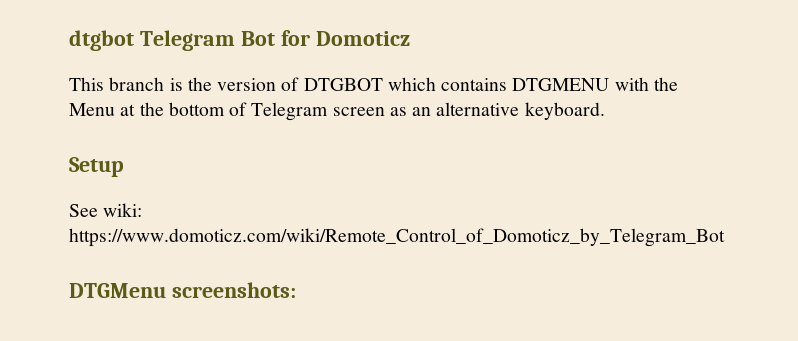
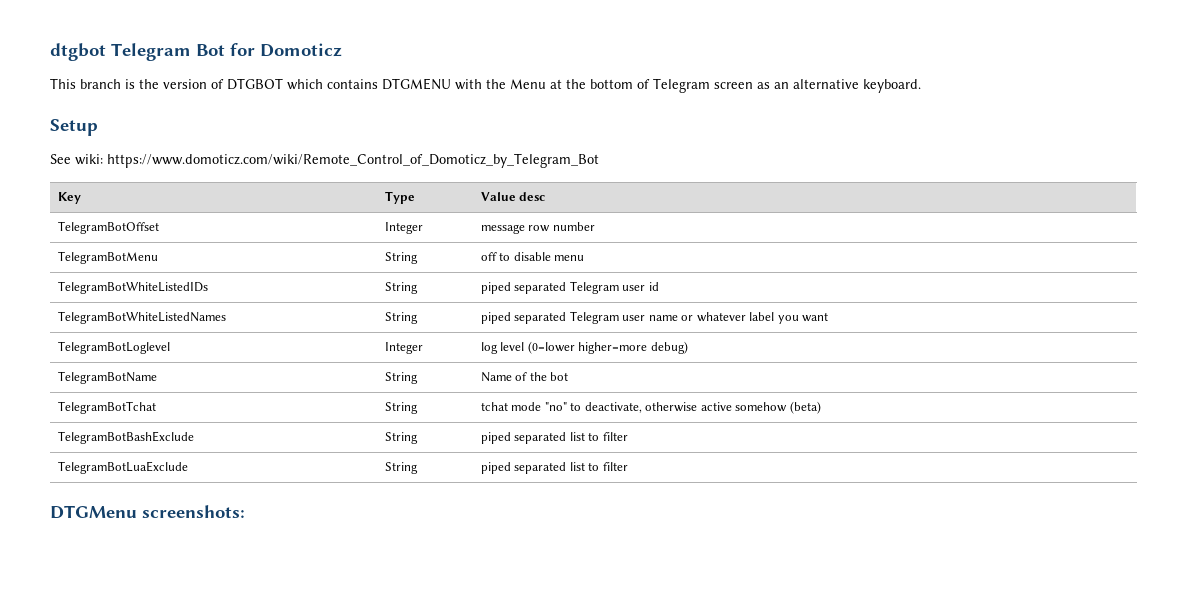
+ Key | Type | Value desc
+ TelegramBotOffset | Integer | message row number
+ TelegramBotMenu | String | off to disable menu
+ TelegramBotWhiteListedIDs | String | piped separated Telegram user id
+ TelegramBotWhiteListedNames | String | piped separated Telegram user name or whatever label you want
+ TelegramBotLoglevel | Integer | log level (0=lower higher=more debug)
+ TelegramBotName | String | Name of the bot
+ TelegramBotTchat | String | tchat mode "no" to deactivate, otherwise active somehow (beta)
+ TelegramBotBashExclude | String | piped separated list to filter
+ TelegramBotLuaExclude | String | piped separated list to filter

